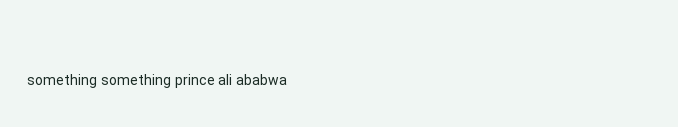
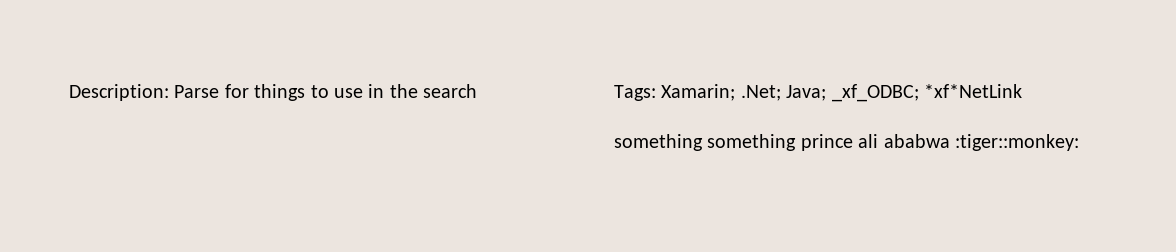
+ Description: Parse for things to use in the search
+ Tags: Xamarin; .Net; Java; _xf_ODBC; *xf*NetLink
- something something prince ali ababwa
+ something something prince ali ababwa :tiger::monkey:

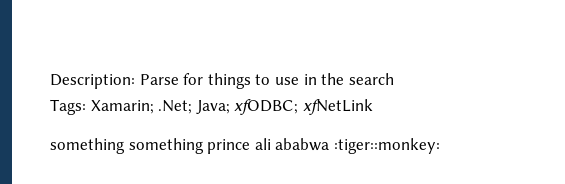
- Tags: Xamarin; .Net; Java; _xf_ODBC; *xf*NetLink
+ Tags: Xamarin; .Net; Java; xfODBC; xfNetLink

